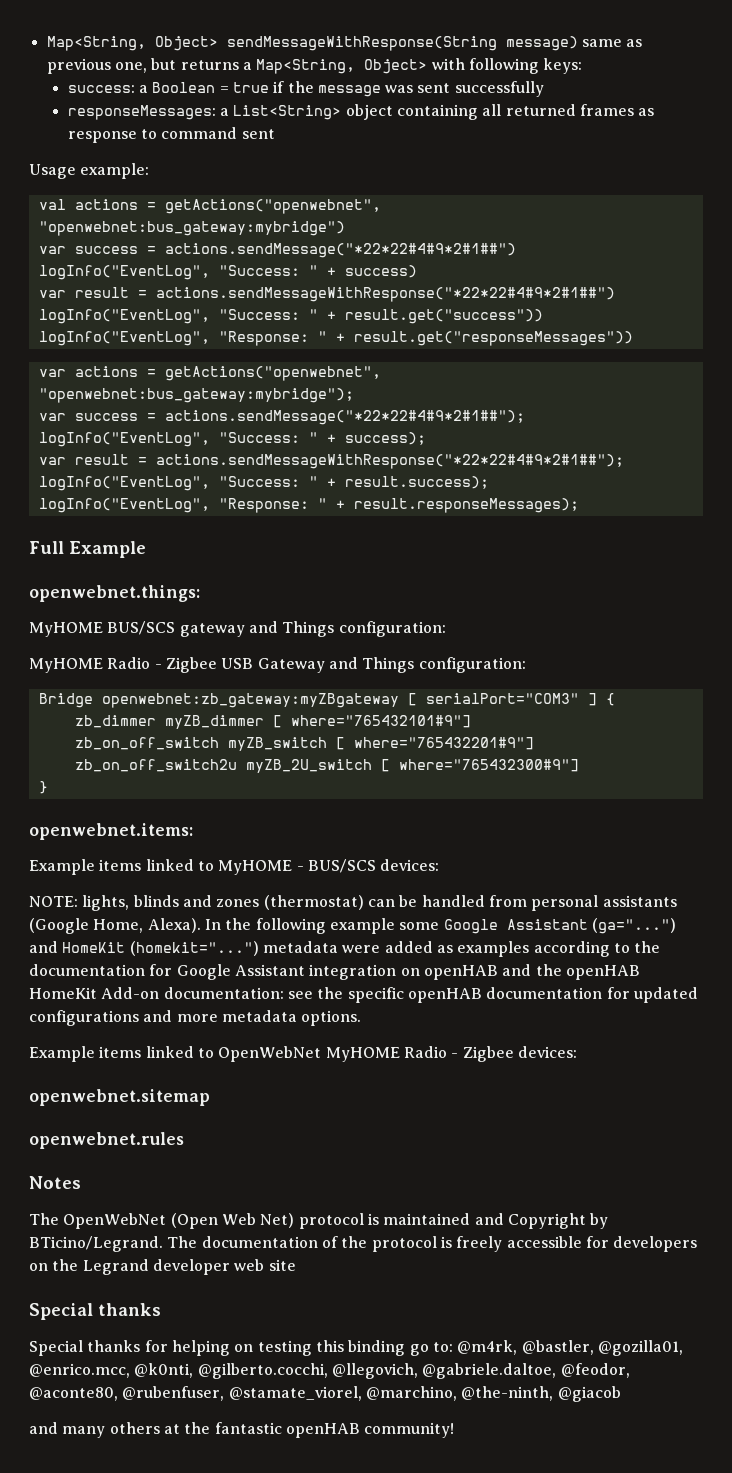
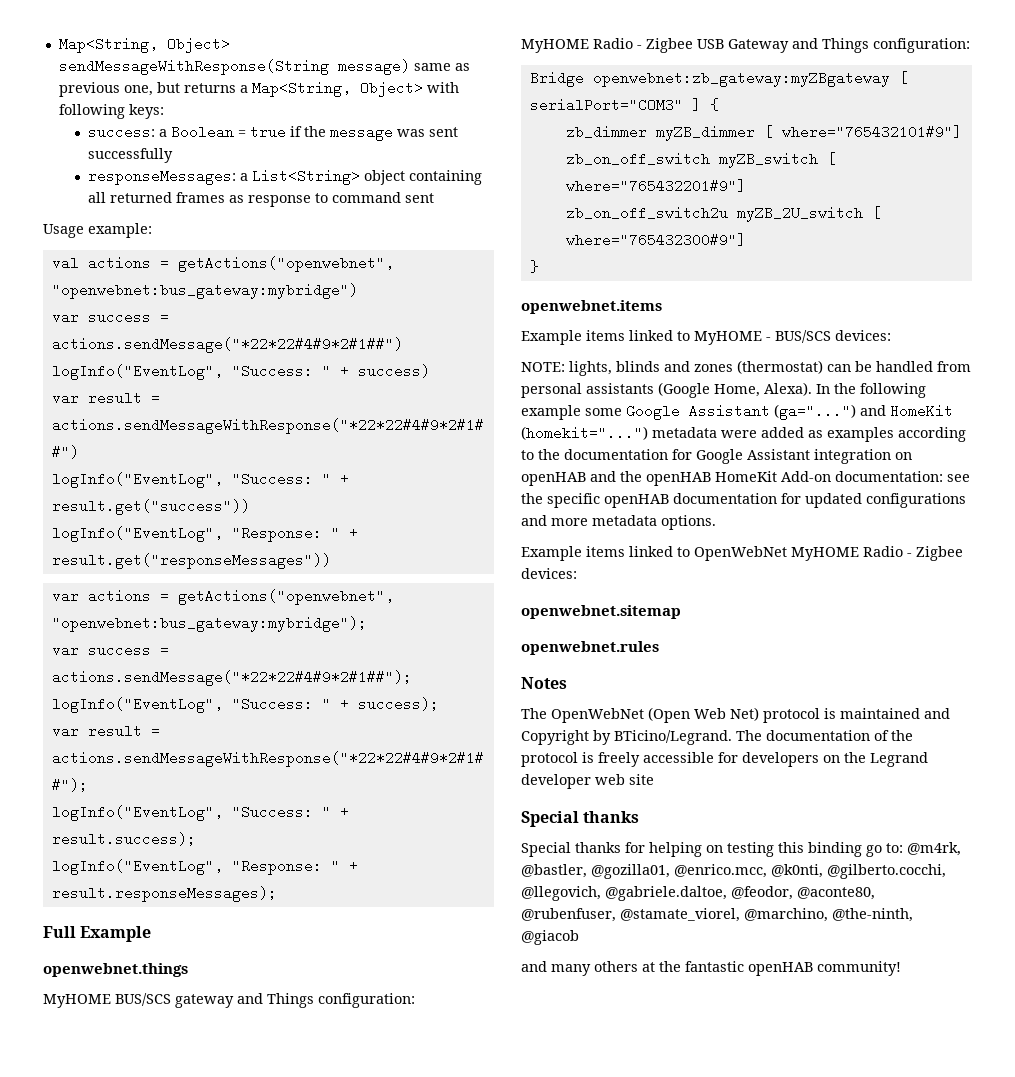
- openwebnet.things:
+ openwebnet.things
- openwebnet.items:
+ openwebnet.items

